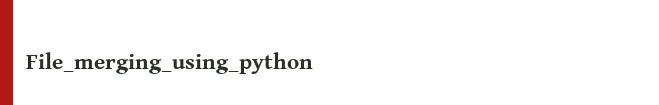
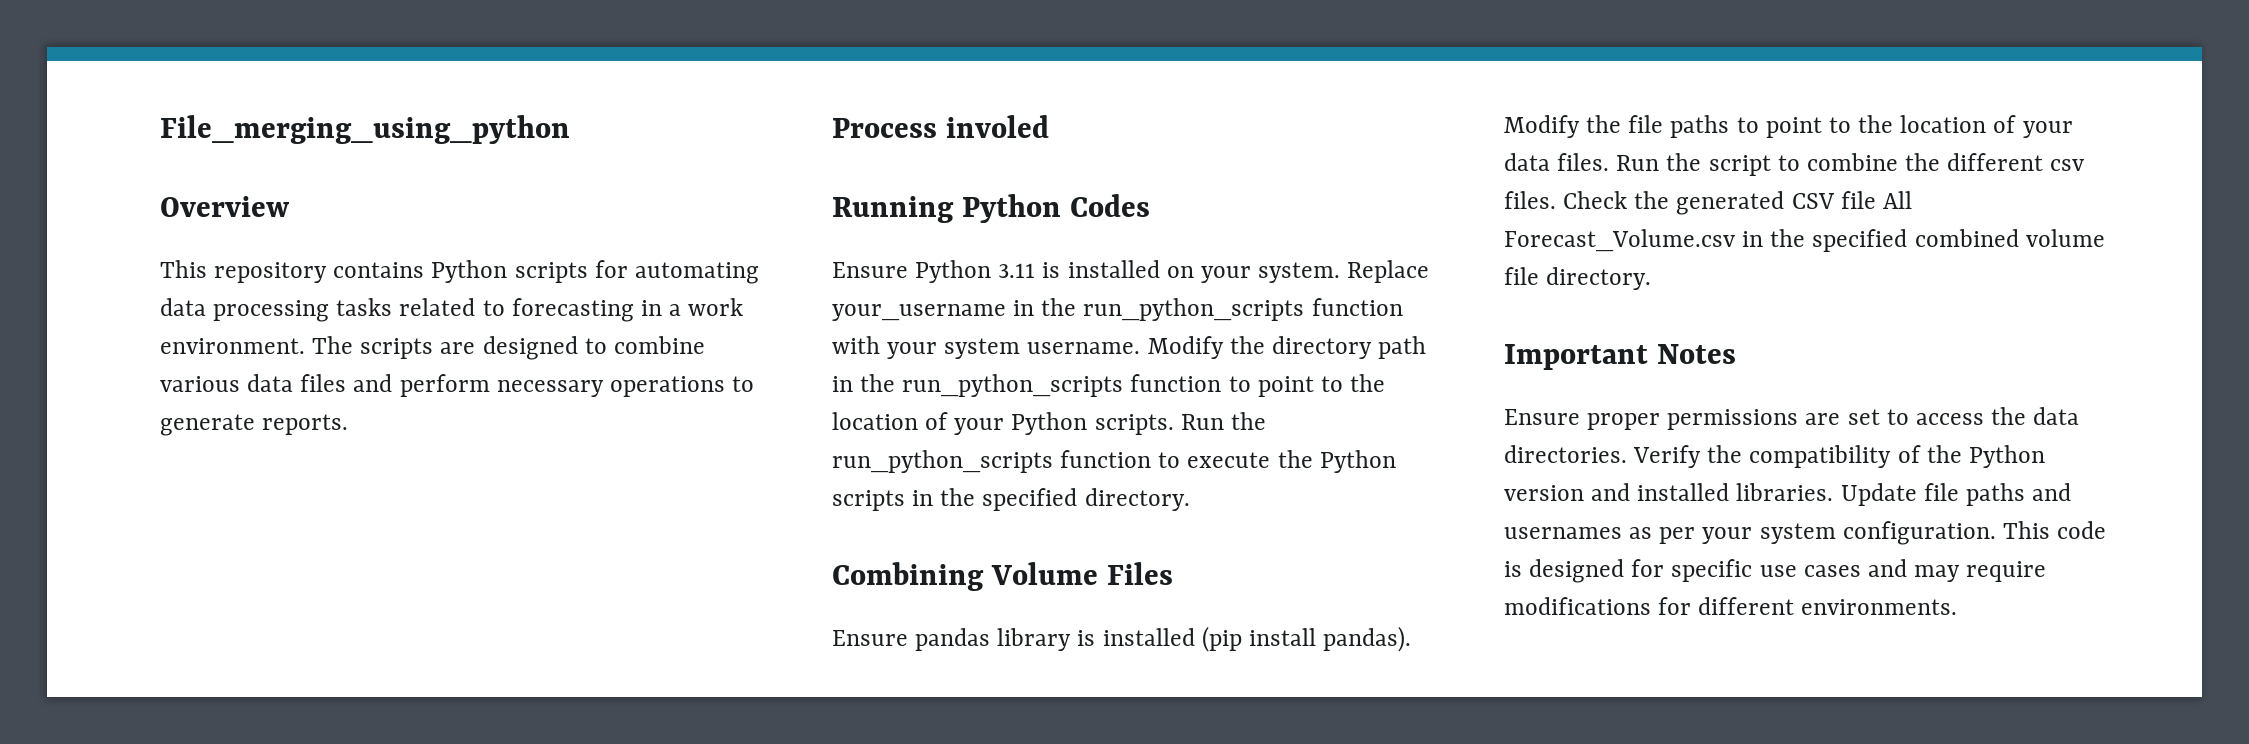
+ Overview
+ This repository contains Python scripts for automating data processing tasks related to forecasting in a work environment. The scripts are designed to combine various data files and perform necessary operations to generate reports.
+ Process involed
+ Running Python Codes
+ Ensure Python 3.11 is installed on your system. Replace your_username in the run_python_scripts function with your system username. Modify the directory path in the run_python_scripts function to point to the location of your Python scripts. Run the run_python_scripts function to execute the Python scripts in the specified directory.
+ Combining Volume Files
+ Ensure pandas library is installed (pip install pandas). Modify the file paths to point to the location of your data files. Run the script to combine the different csv files. Check the generated CSV file All Forecast_Volume.csv in the specified combined volume file directory.
+ Important Notes
+ Ensure proper permissions are set to access the data directories. Verify the compatibility of the Python version and installed libraries. Update file paths and usernames as per your system configuration. This code is designed for specific use cases and may require modifications for different environments.

